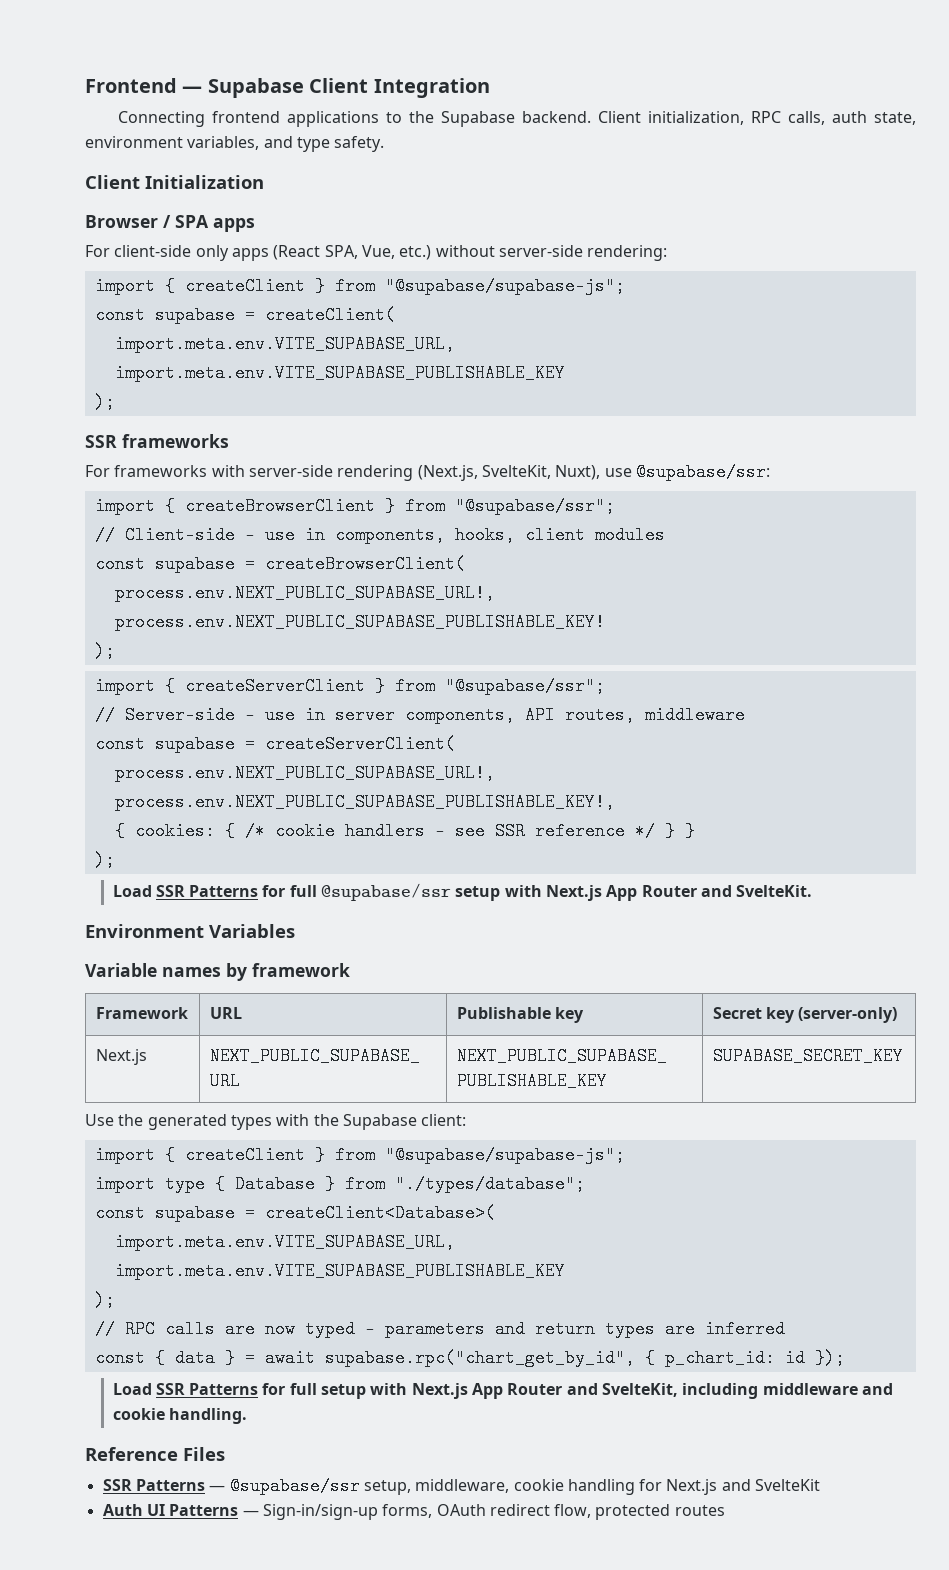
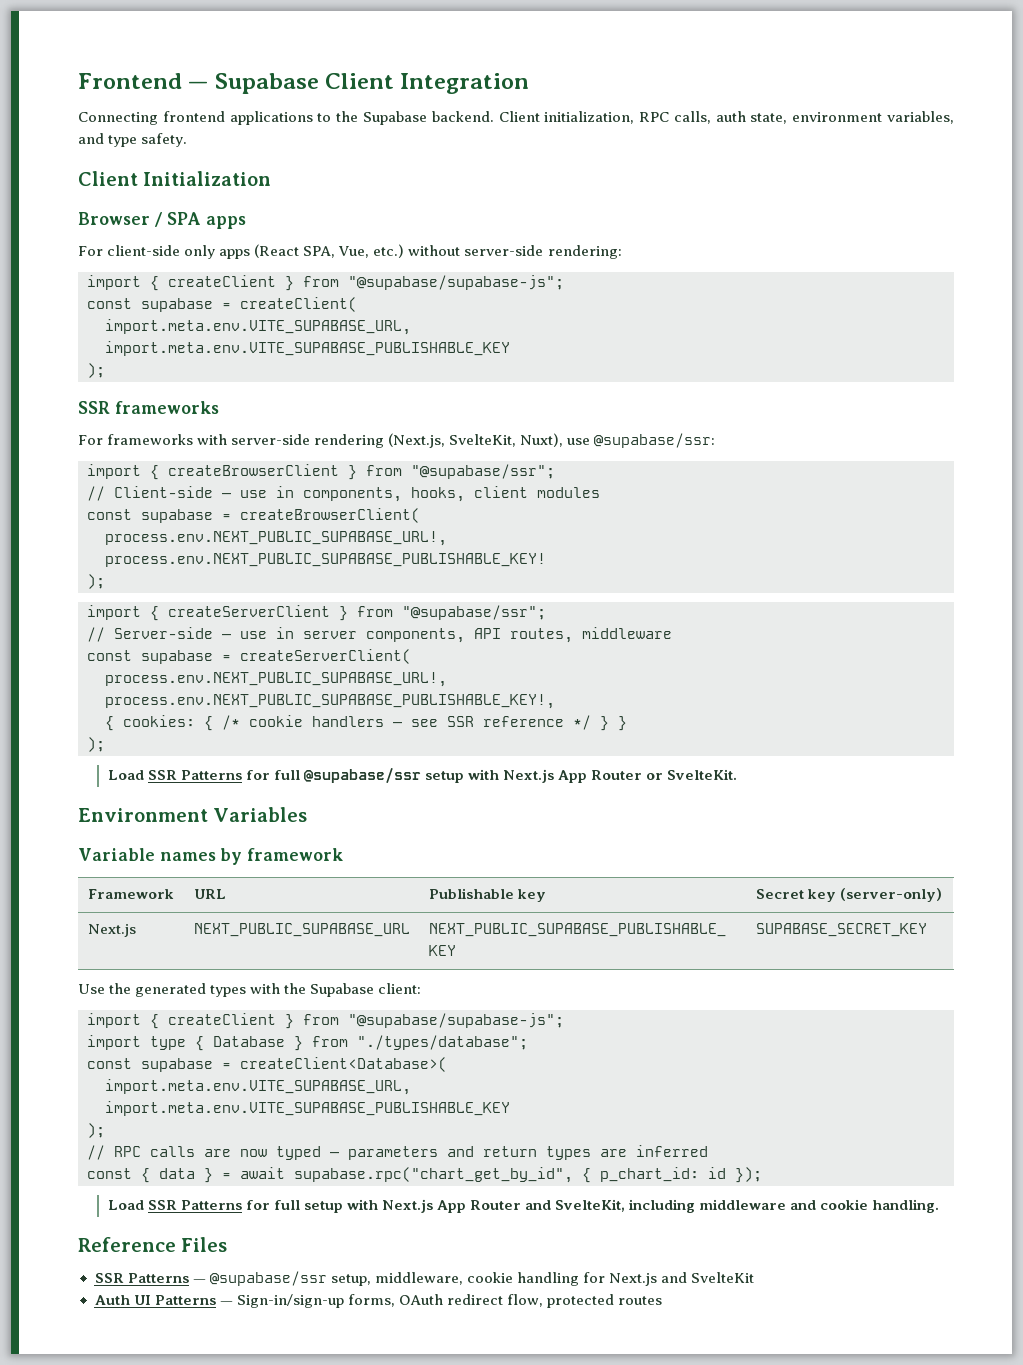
- Load SSR Patterns for full @supabase/ssr setup with Next.js App Router and SvelteKit.
+ Load SSR Patterns for full @supabase/ssr setup with Next.js App Router or SvelteKit.

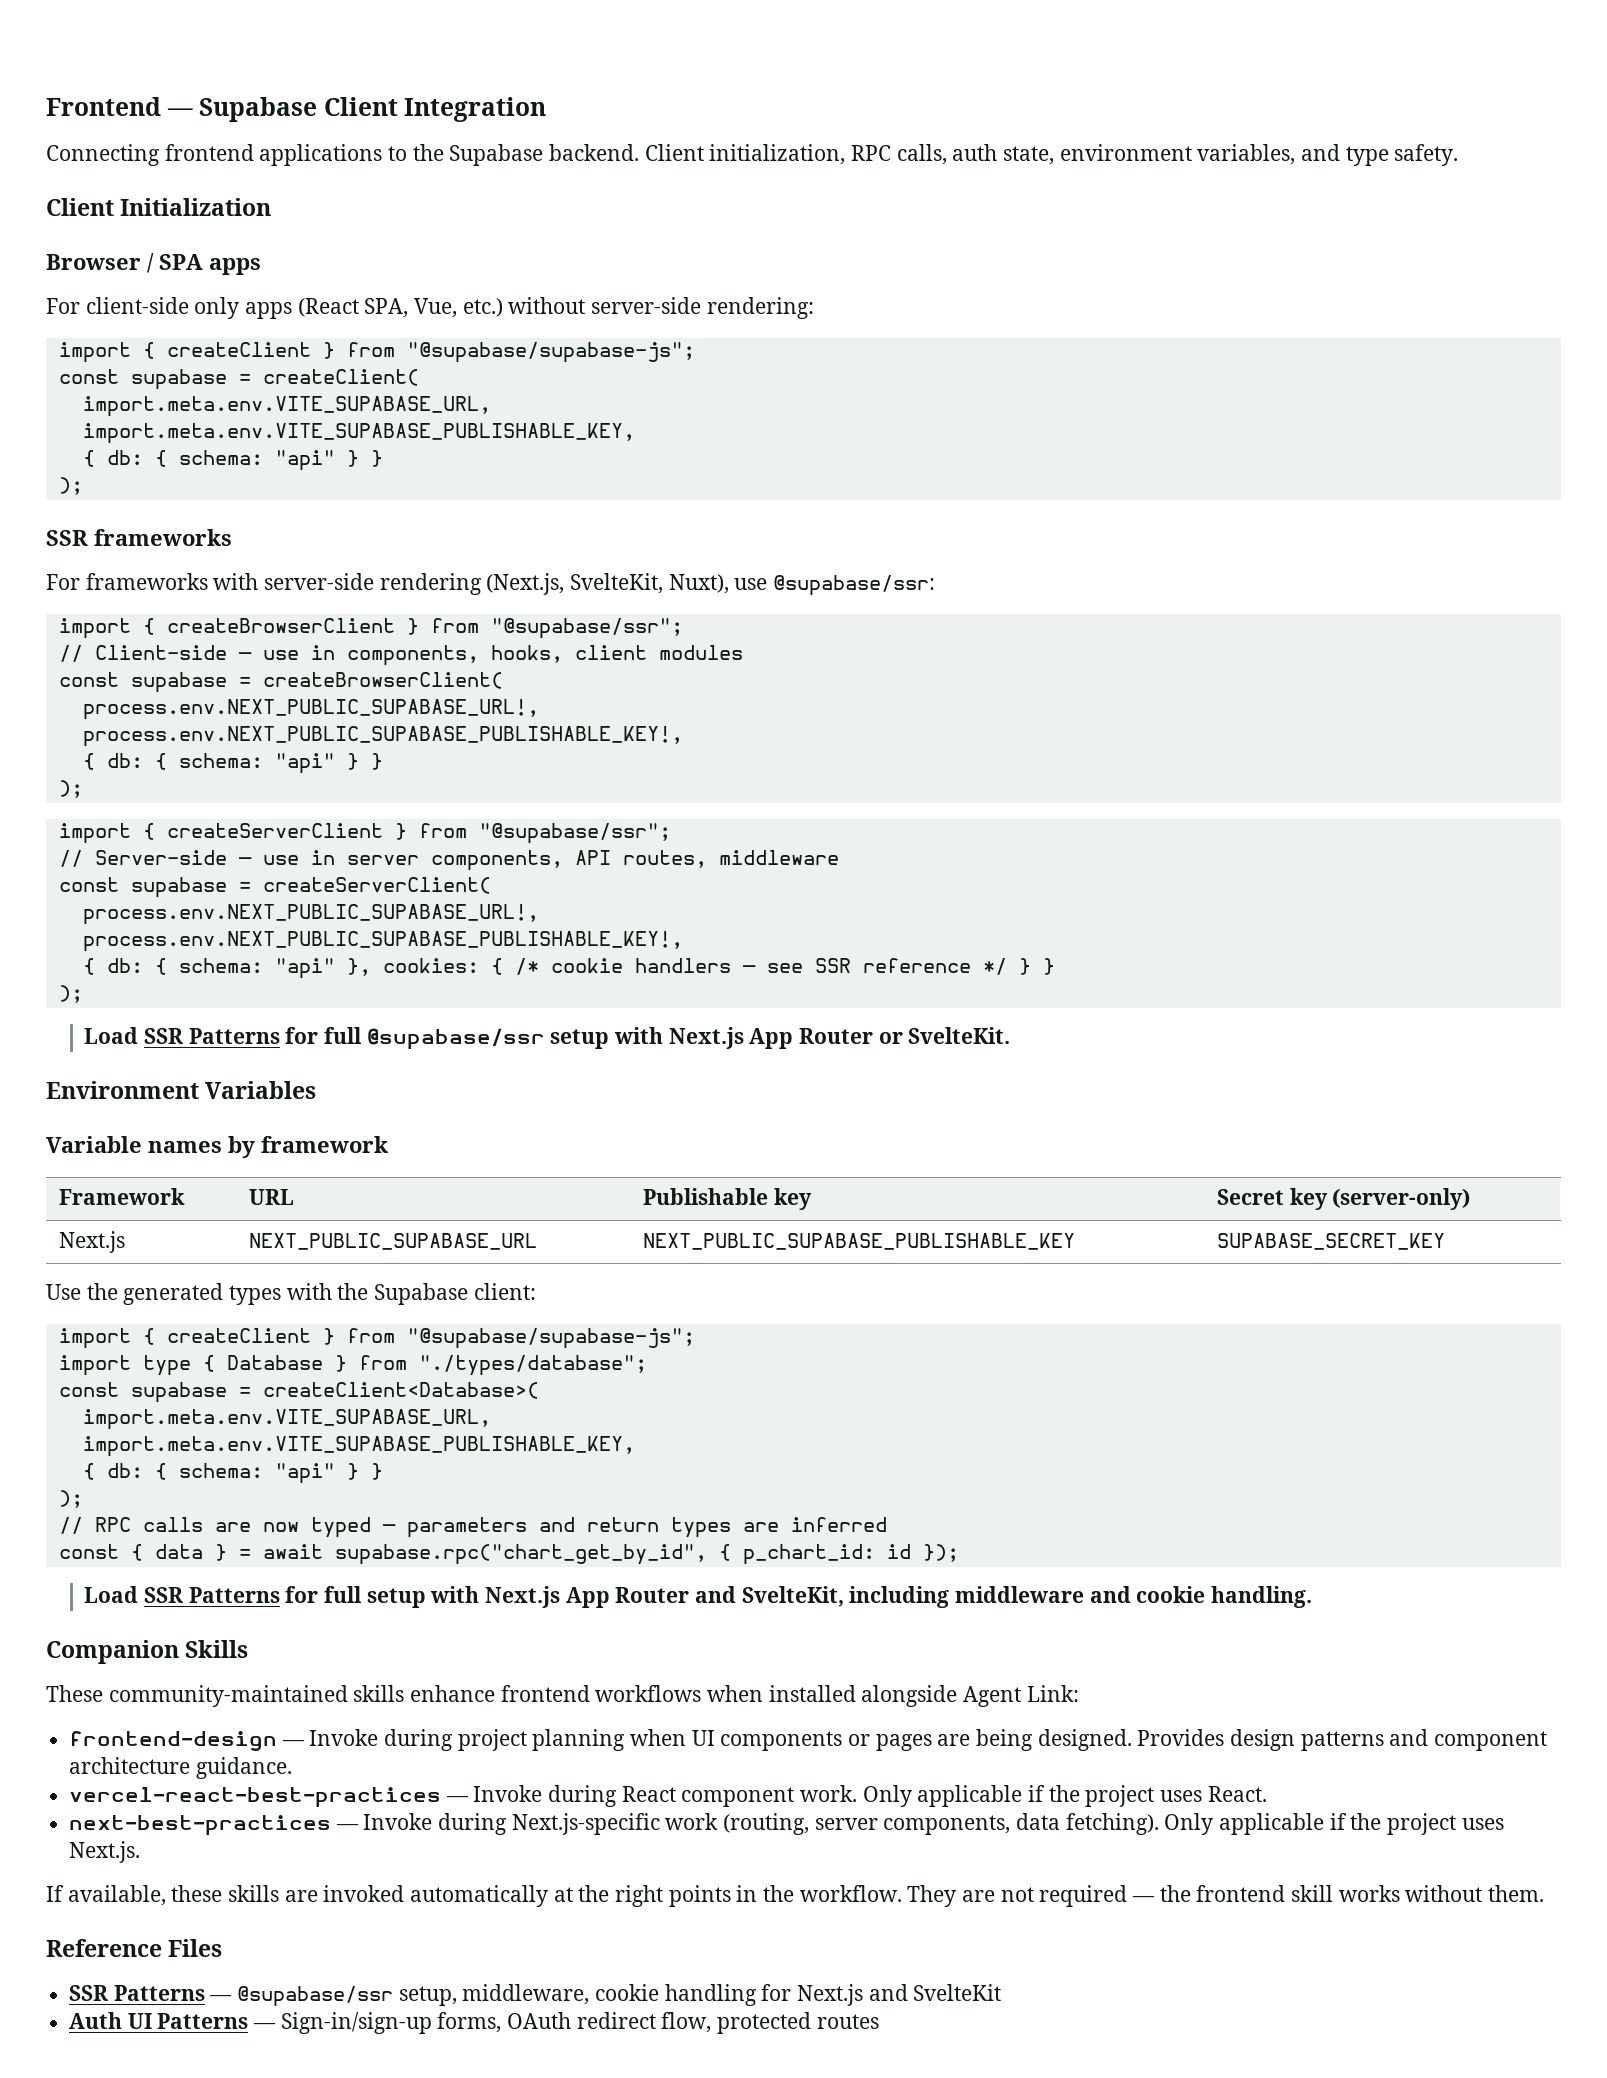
  const supabase = createClient(
  import.meta.env.VITE_SUPABASE_URL,
- import.meta.env.VITE_SUPABASE_PUBLISHABLE_KEY
+ import.meta.env.VITE_SUPABASE_PUBLISHABLE_KEY,
+ { db: { schema: "api" } }
  const supabase = createBrowserClient(
  process.env.NEXT_PUBLIC_SUPABASE_URL!,
- process.env.NEXT_PUBLIC_SUPABASE_PUBLISHABLE_KEY!
+ process.env.NEXT_PUBLIC_SUPABASE_PUBLISHABLE_KEY!,
+ { db: { schema: "api" } }
- { cookies: { /* cookie handlers — see SSR reference */ } }
+ { db: { schema: "api" }, cookies: { /* cookie handlers — see SSR reference */ } }
  const supabase = createClient<Database>(
  import.meta.env.VITE_SUPABASE_URL,
- import.meta.env.VITE_SUPABASE_PUBLISHABLE_KEY
+ import.meta.env.VITE_SUPABASE_PUBLISHABLE_KEY,
+ { db: { schema: "api" } }
+ Companion Skills
+ These community-maintained skills enhance frontend workflows when installed alongside Agent Link:
+ frontend-design — Invoke during project planning when UI components or pages are being designed. Provides design patterns and component architecture guidance.
+ vercel-react-best-practices — Invoke during React component work. Only applicable if the project uses React.
+ next-best-practices — Invoke during Next.js-specific work (routing, server components, data fetching). Only applicable if the project uses Next.js.
+ If available, these skills are invoked automatically at the right points in the workflow. They are not required — the frontend skill works without them.

